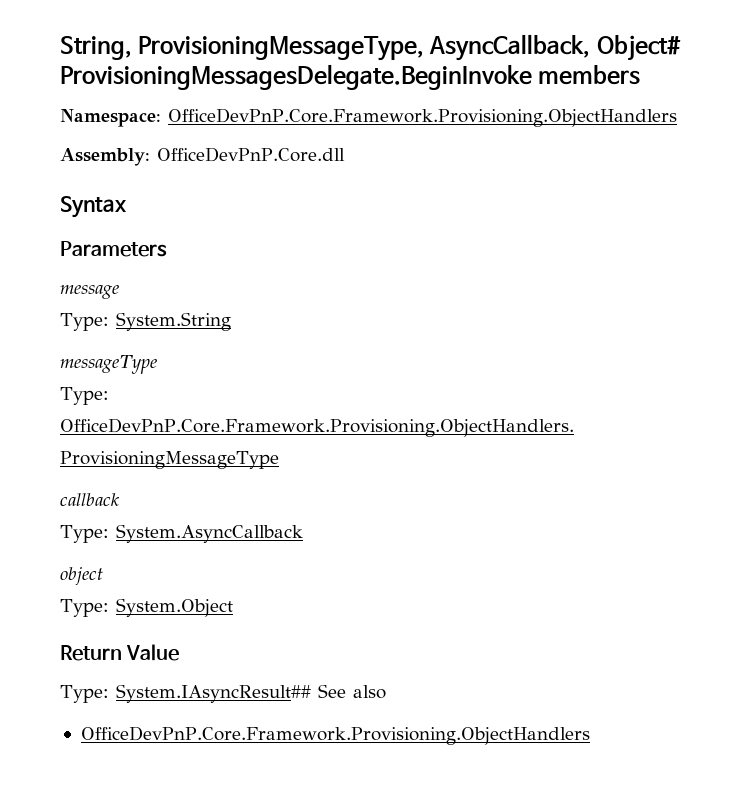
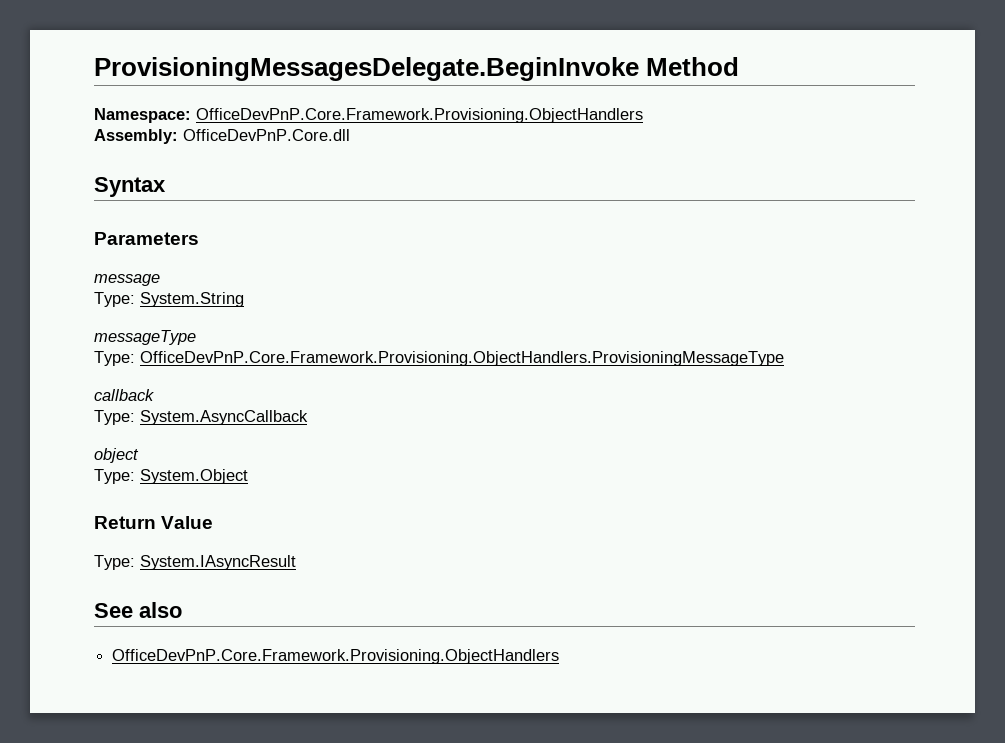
- String, ProvisioningMessageType, AsyncCallback, Object# ProvisioningMessagesDelegate.BeginInvoke members
+ ProvisioningMessagesDelegate.BeginInvoke Method
- Type: System.IAsyncResult## See also
+ Type: System.IAsyncResult
+ See also

